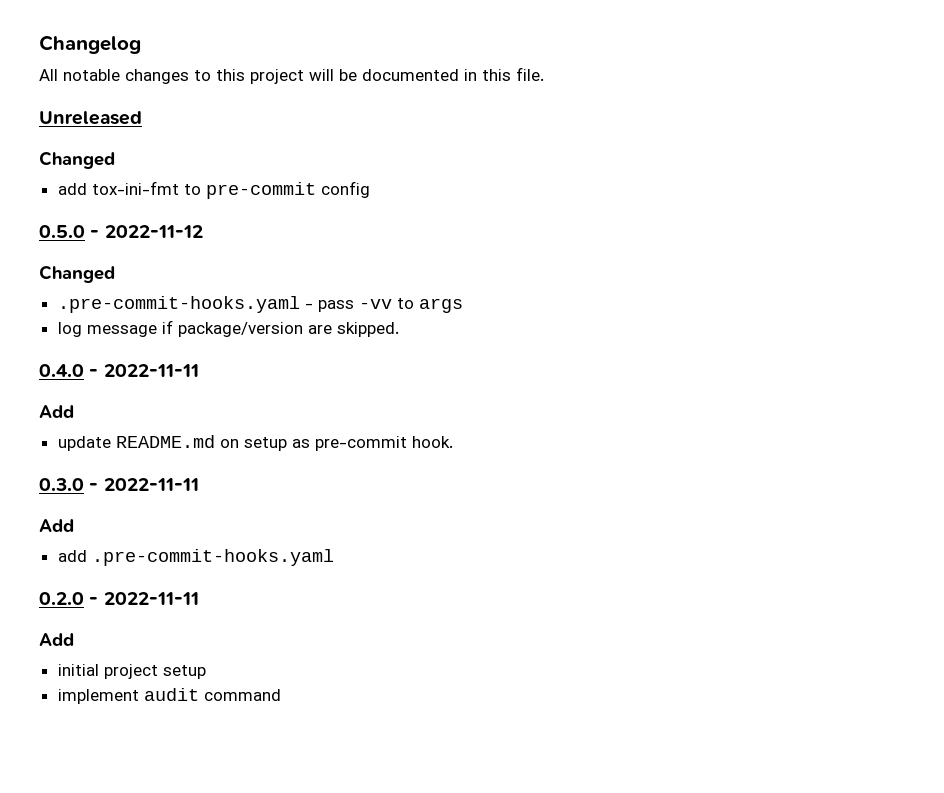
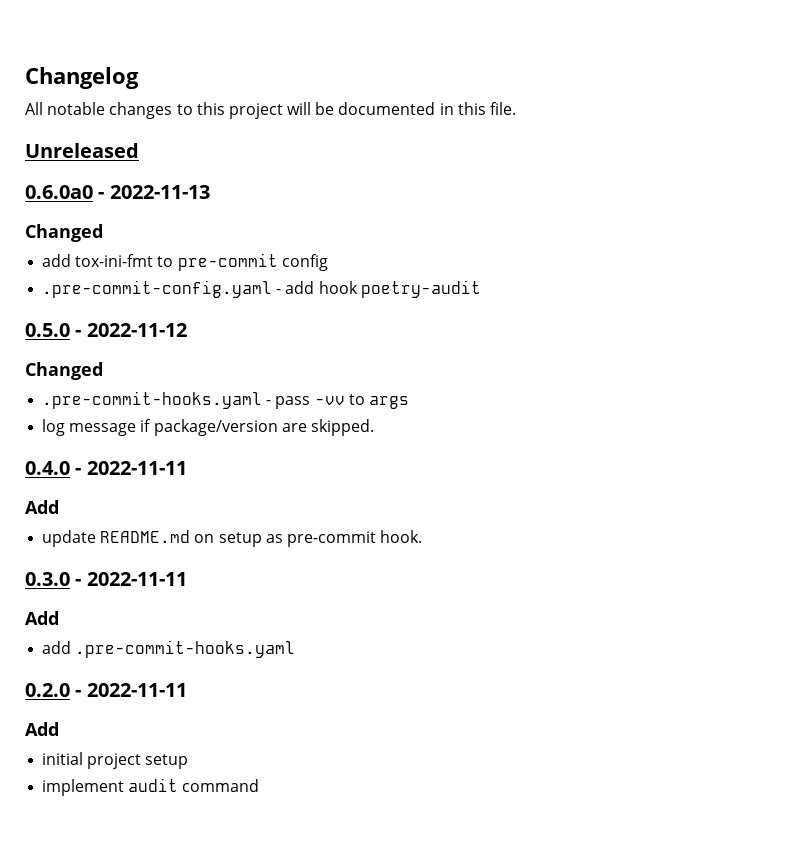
+ 0.6.0a0 - 2022-11-13
+ .pre-commit-config.yaml - add hook poetry-audit

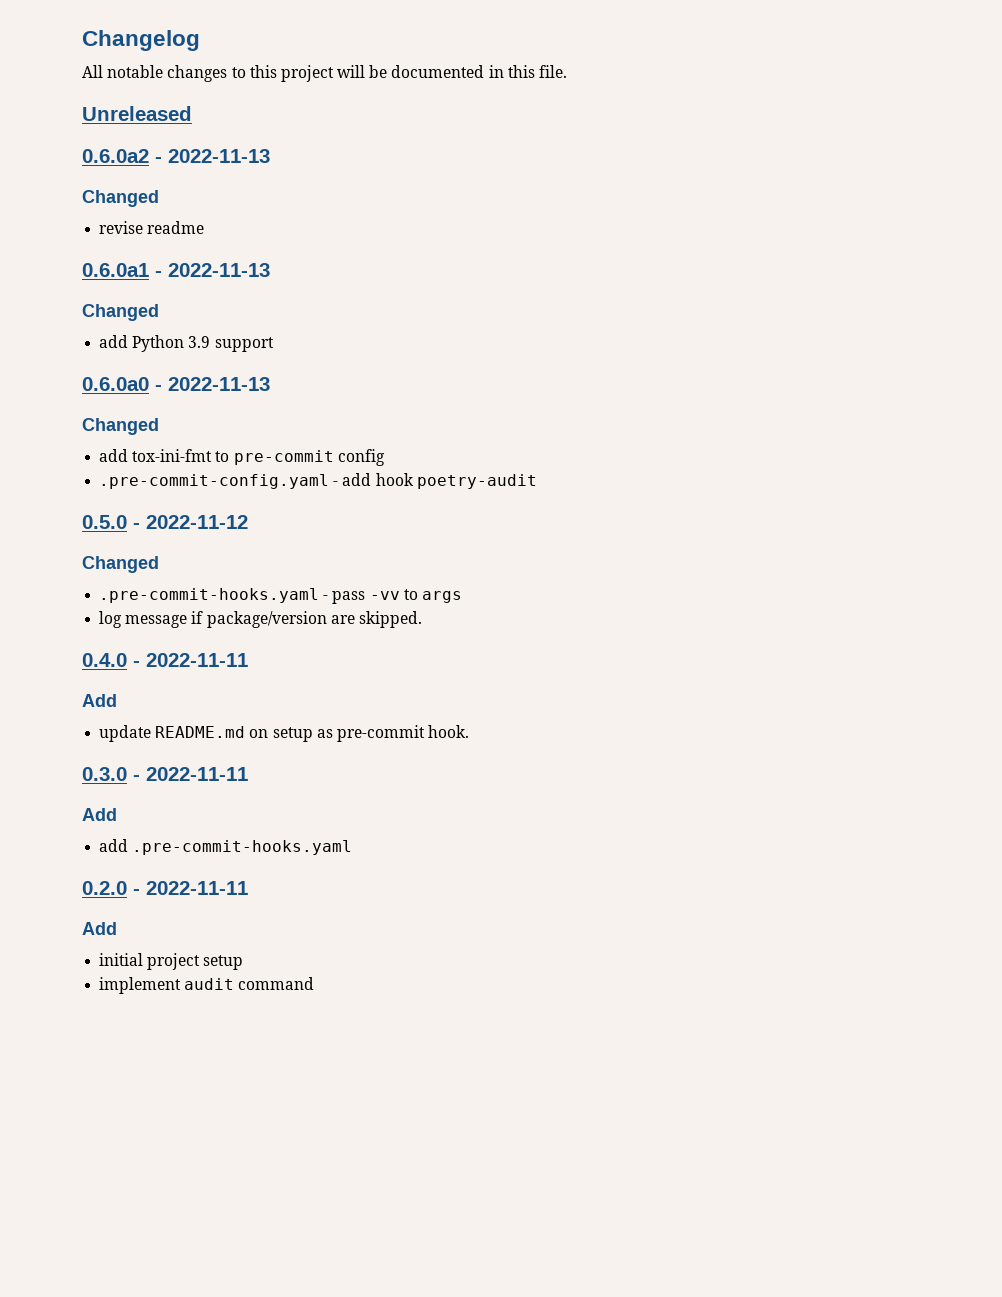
+ 0.6.0a2 - 2022-11-13
+ Changed
+ revise readme
+ 0.6.0a1 - 2022-11-13
+ Changed
+ add Python 3.9 support

